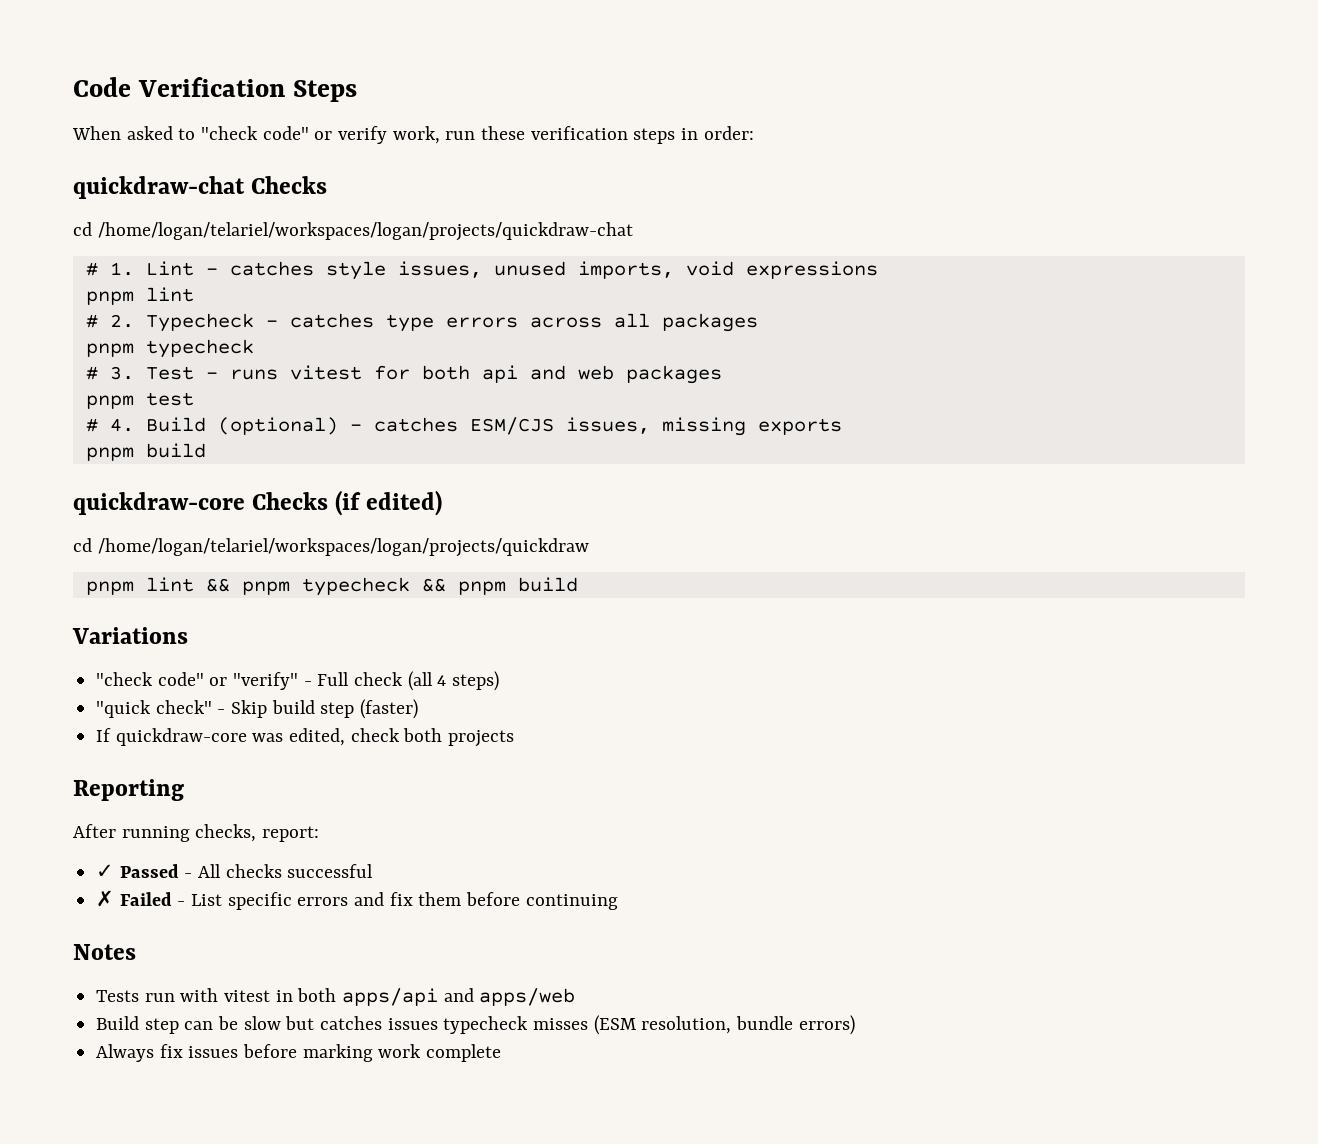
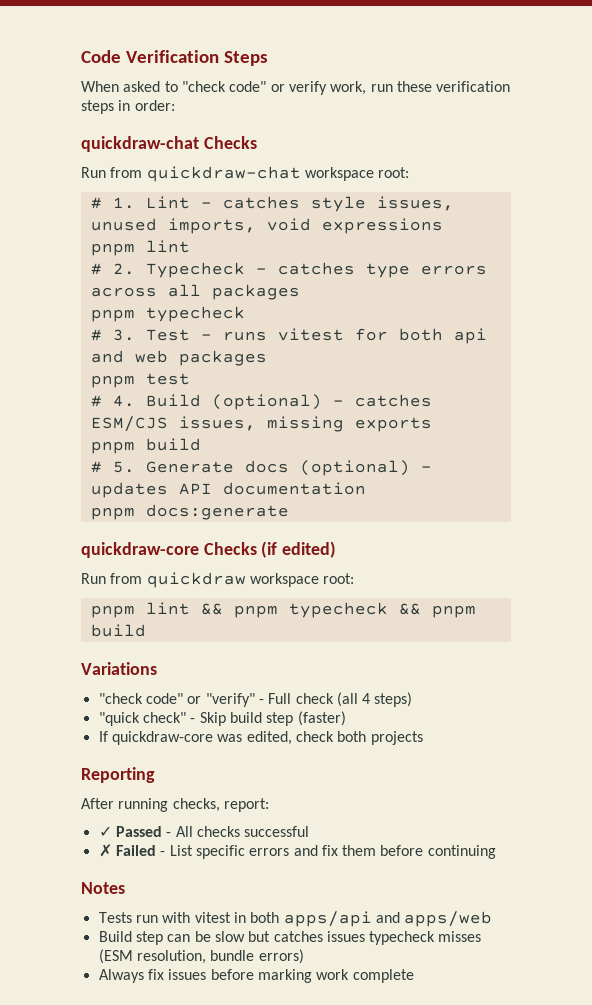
- cd /home/logan/telariel/workspaces/logan/projects/quickdraw-chat
+ Run from quickdraw-chat workspace root:
+ # 5. Generate docs (optional) - updates API documentation
+ pnpm docs:generate
- cd /home/logan/telariel/workspaces/logan/projects/quickdraw
+ Run from quickdraw workspace root:

